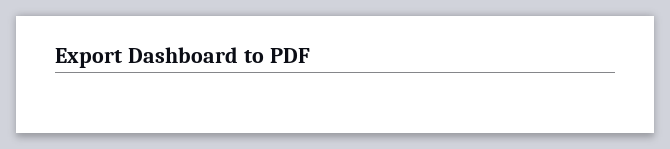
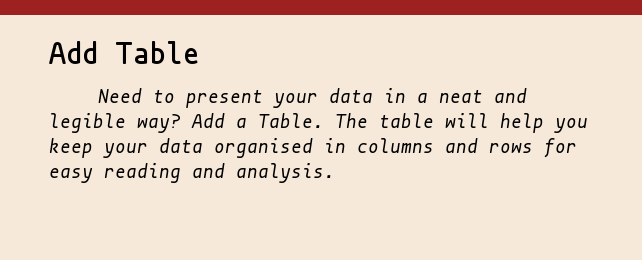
- Export Dashboard to PDF
+ Add Table
+ Need to present your data in a neat and legible way? Add a Table. The table will help you keep your data organised in columns and rows for easy reading and analysis.

